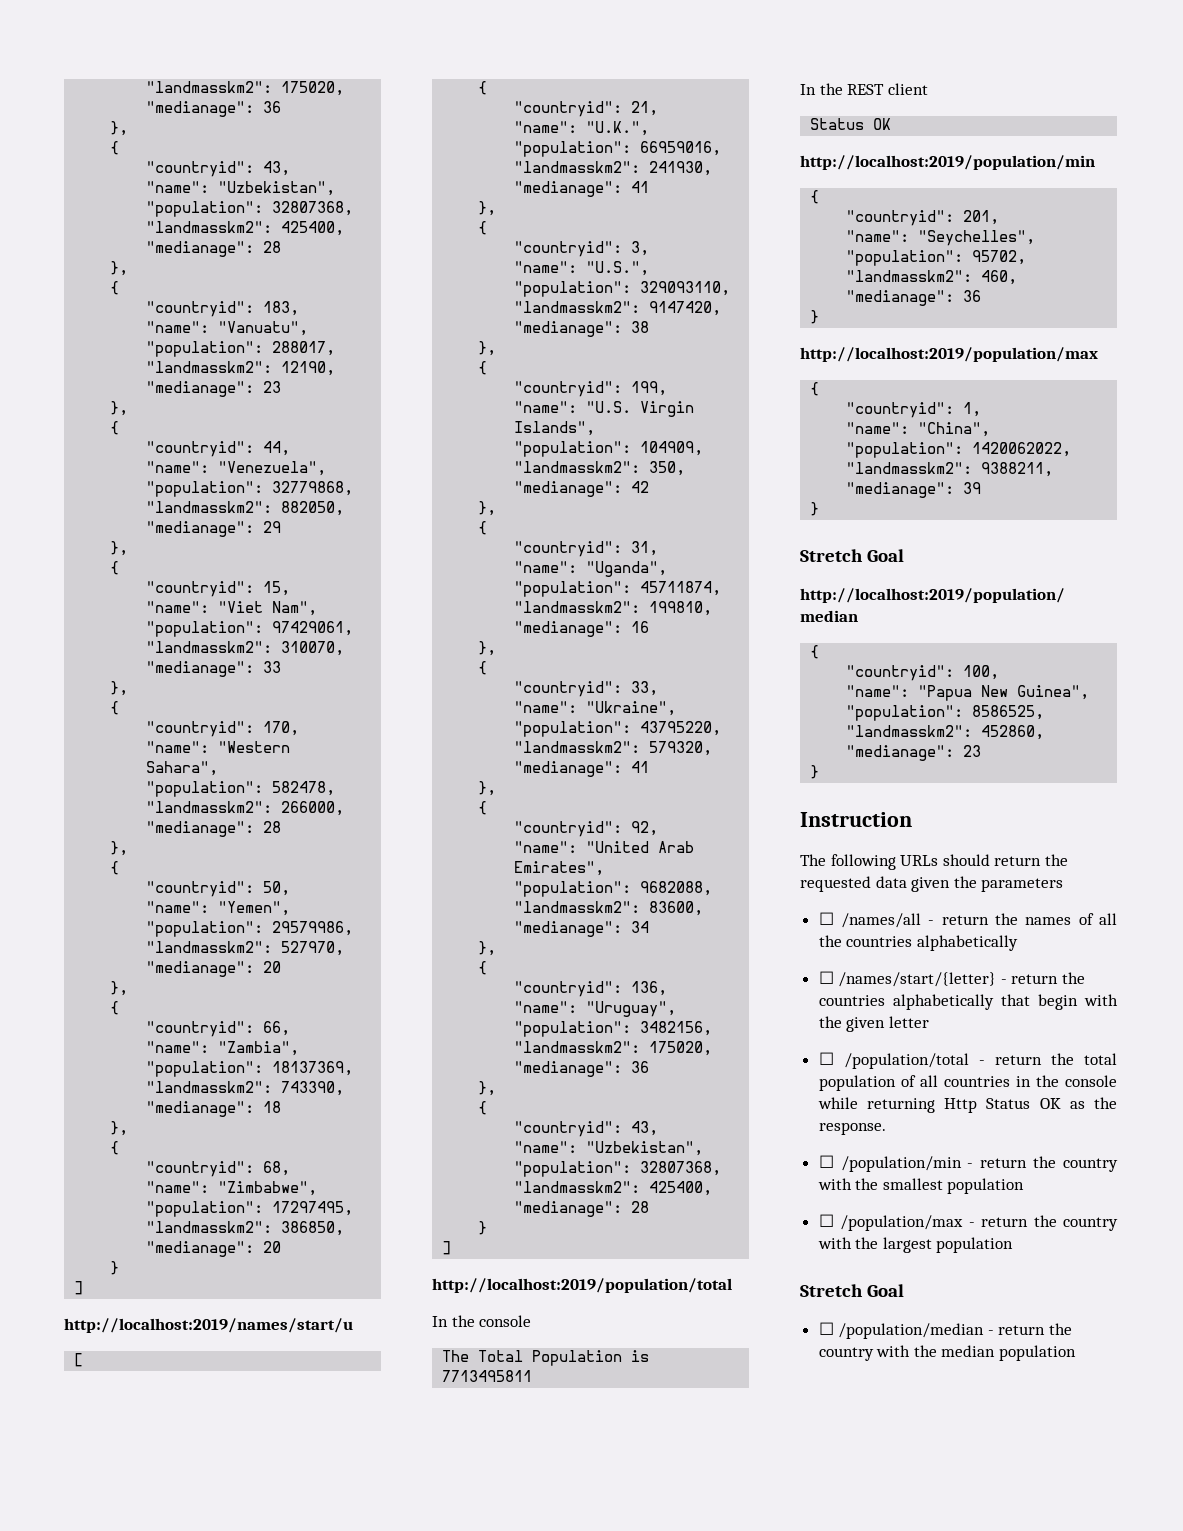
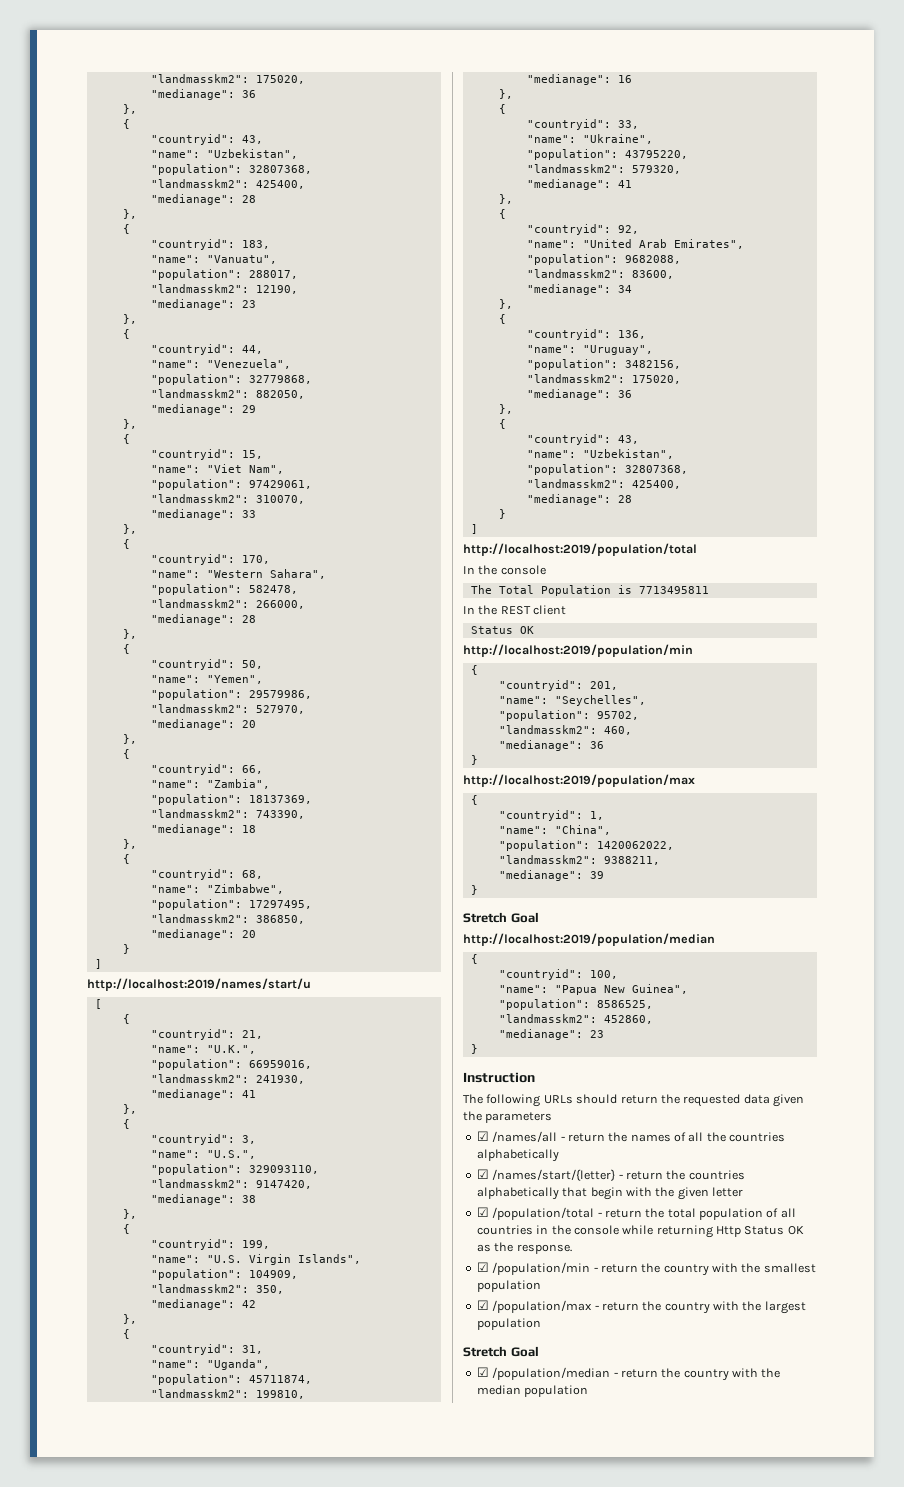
- ☐ /names/all - return the names of all the countries alphabetically
+ ☑ /names/all - return the names of all the countries alphabetically
- ☐ /names/start/{letter} - return the countries alphabetically that begin with the given letter
+ ☑ /names/start/{letter} - return the countries alphabetically that begin with the given letter
- ☐ /population/total - return the total population of all countries in the console while returning Http Status OK as the response.
+ ☑ /population/total - return the total population of all countries in the console while returning Http Status OK as the response.
- ☐ /population/min - return the country with the smallest population
+ ☑ /population/min - return the country with the smallest population
- ☐ /population/max - return the country with the largest population
+ ☑ /population/max - return the country with the largest population
- ☐ /population/median - return the country with the median population
+ ☑ /population/median - return the country with the median population

